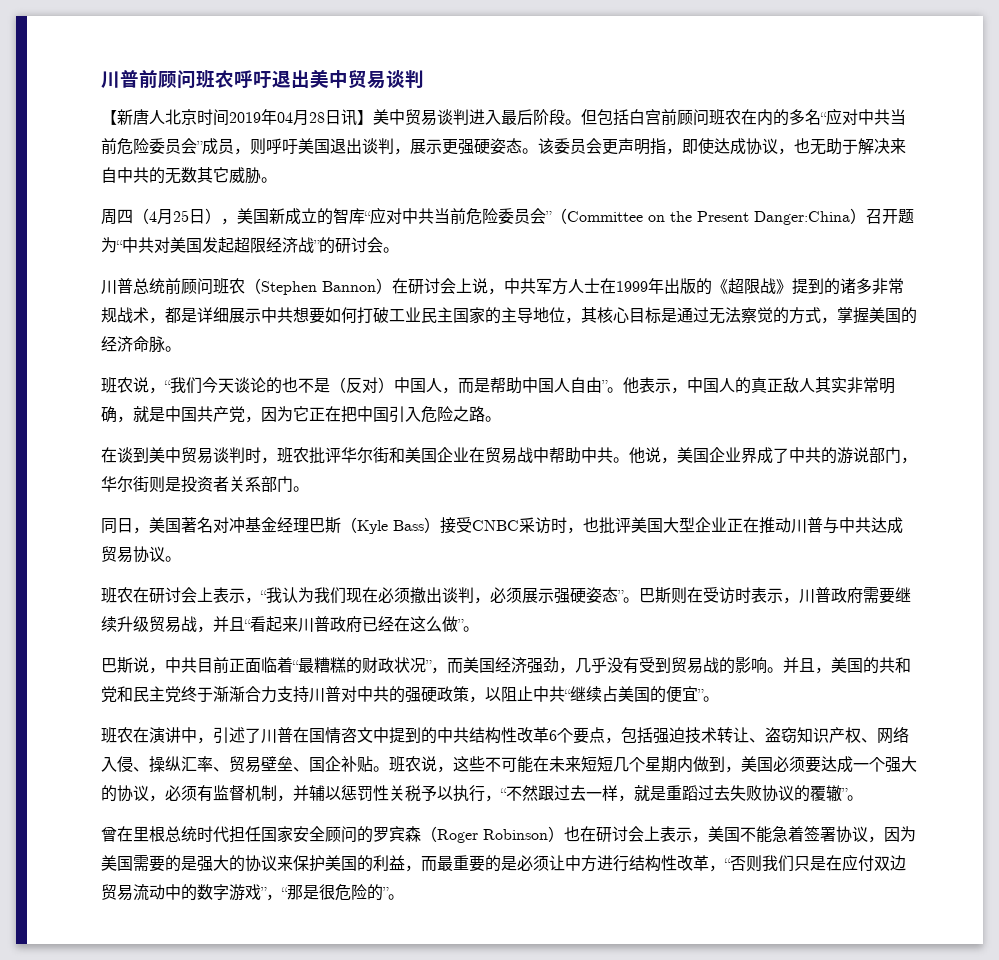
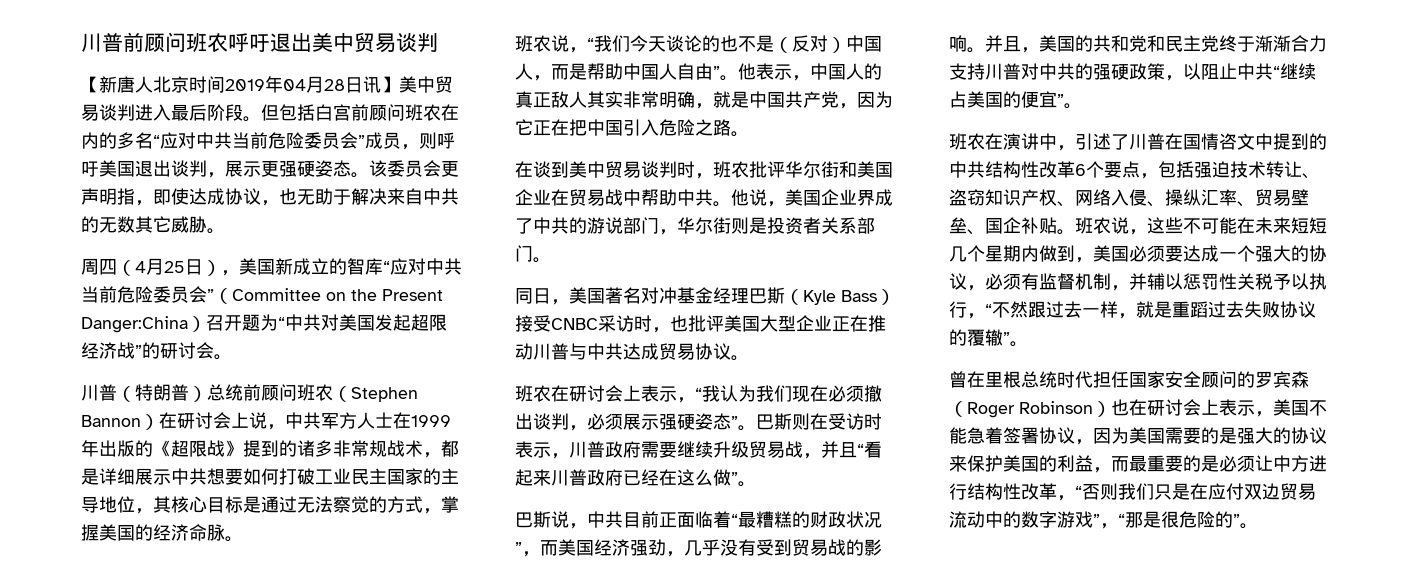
- 川普总统前顾问班农（Stephen Bannon）在研讨会上说，中共军方人士在1999年出版的《超限战》提到的诸多非常规战术，都是详细展示中共想要如何打破工业民主国家的主导地位，其核心目标是通过无法察觉的方式，掌握美国的经济命脉。
+ 川普（特朗普）总统前顾问班农（Stephen Bannon）在研讨会上说，中共军方人士在1999年出版的《超限战》提到的诸多非常规战术，都是详细展示中共想要如何打破工业民主国家的主导地位，其核心目标是通过无法察觉的方式，掌握美国的经济命脉。

